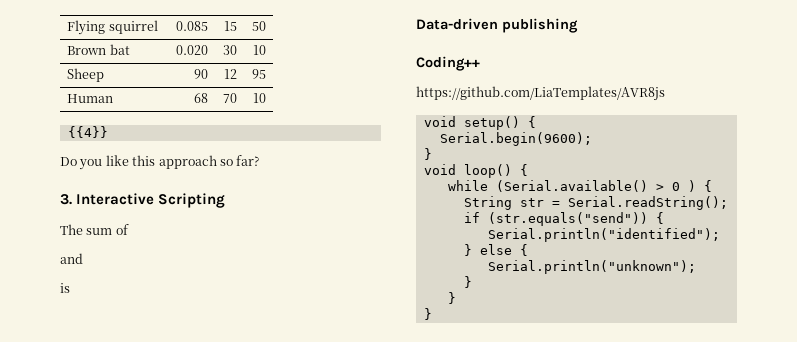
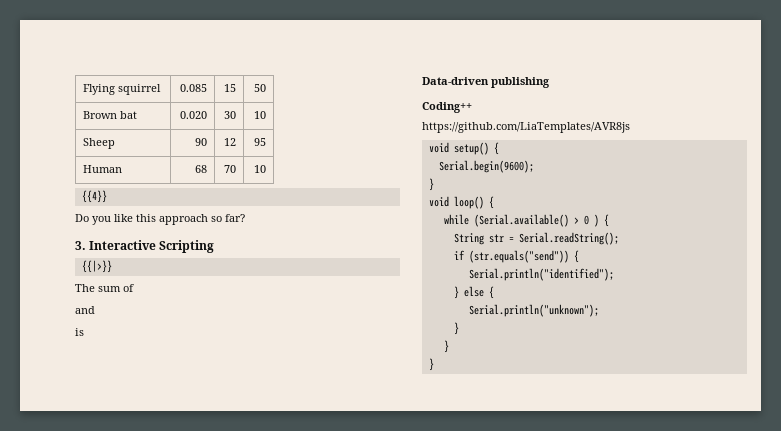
+ {{|>}}

